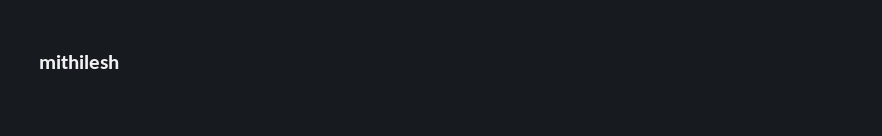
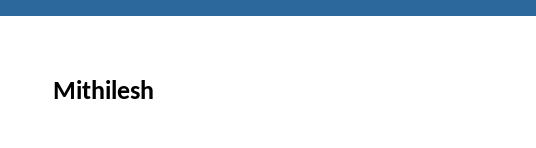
- mithilesh
+ Mithilesh

